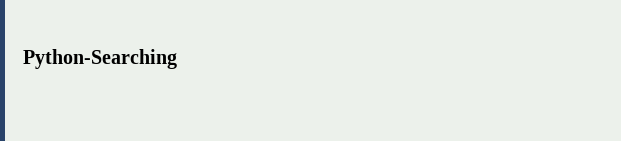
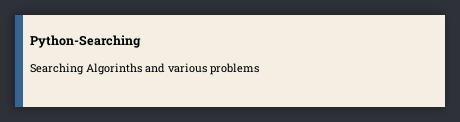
+ Searching Algorinths and various problems

